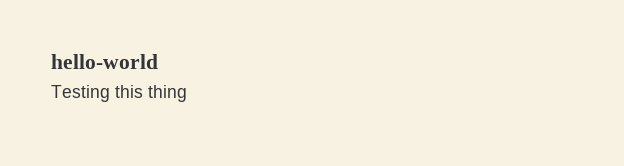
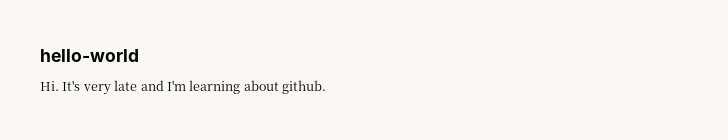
- Testing this thing
+ Hi. It's very late and I'm learning about github.

